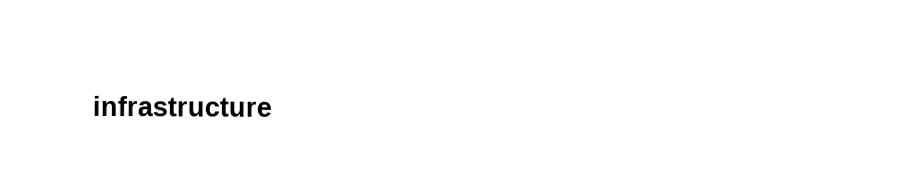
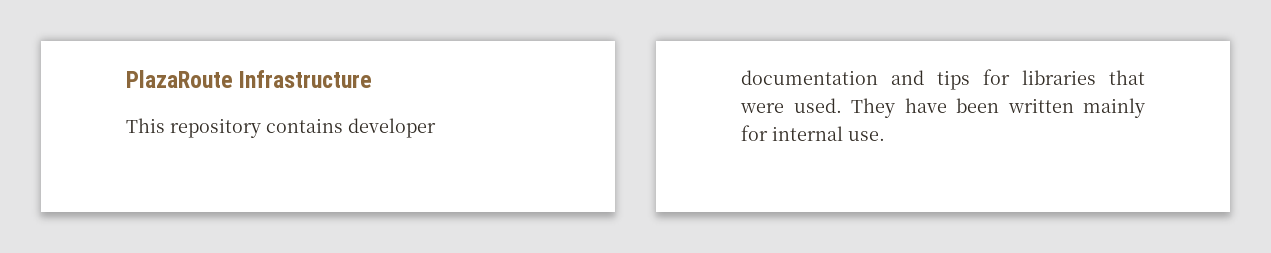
- infrastructure
+ PlazaRoute Infrastructure
+ This repository contains developer documentation and tips for libraries that were used. They have been written mainly for internal use.

